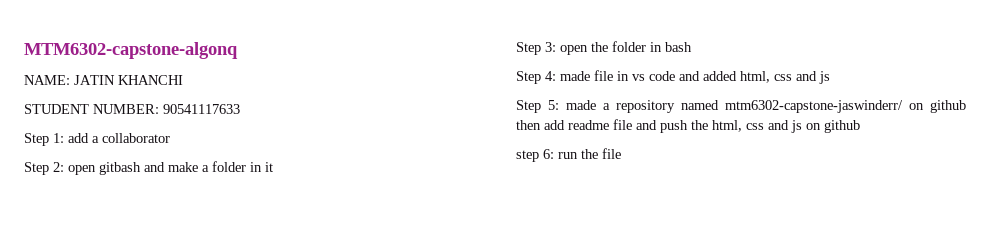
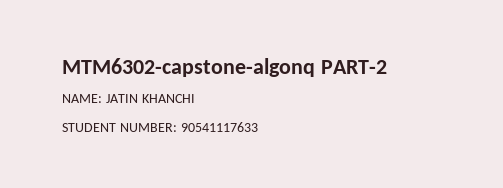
- MTM6302-capstone-algonq
+ MTM6302-capstone-algonq PART-2
- Step 1: add a collaborator
- Step 2: open gitbash and make a folder in it
- Step 3: open the folder in bash
- Step 4: made file in vs code and added html, css and js
- Step 5: made a repository named mtm6302-capstone-jaswinderr/ on github then add readme file and push the html, css and js on github
- step 6: run the file

